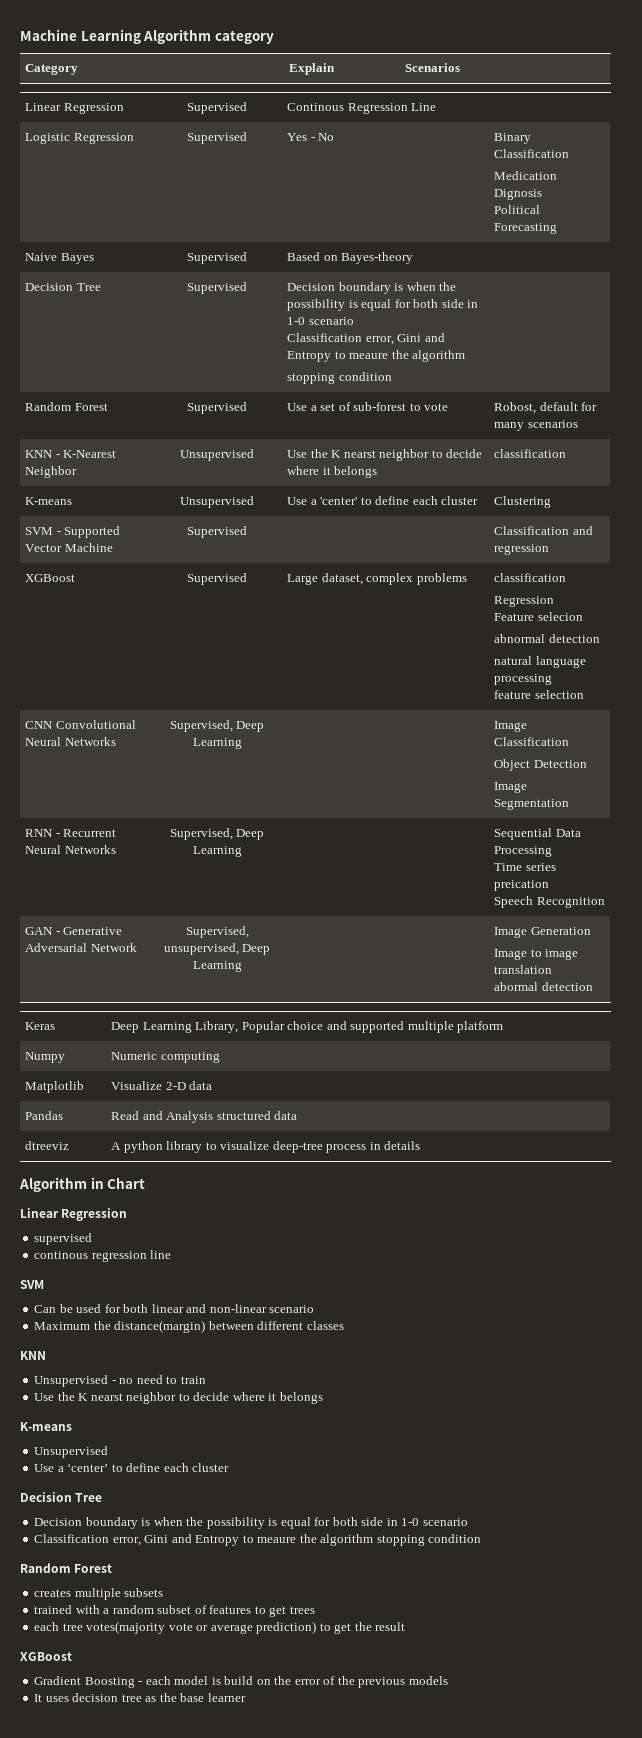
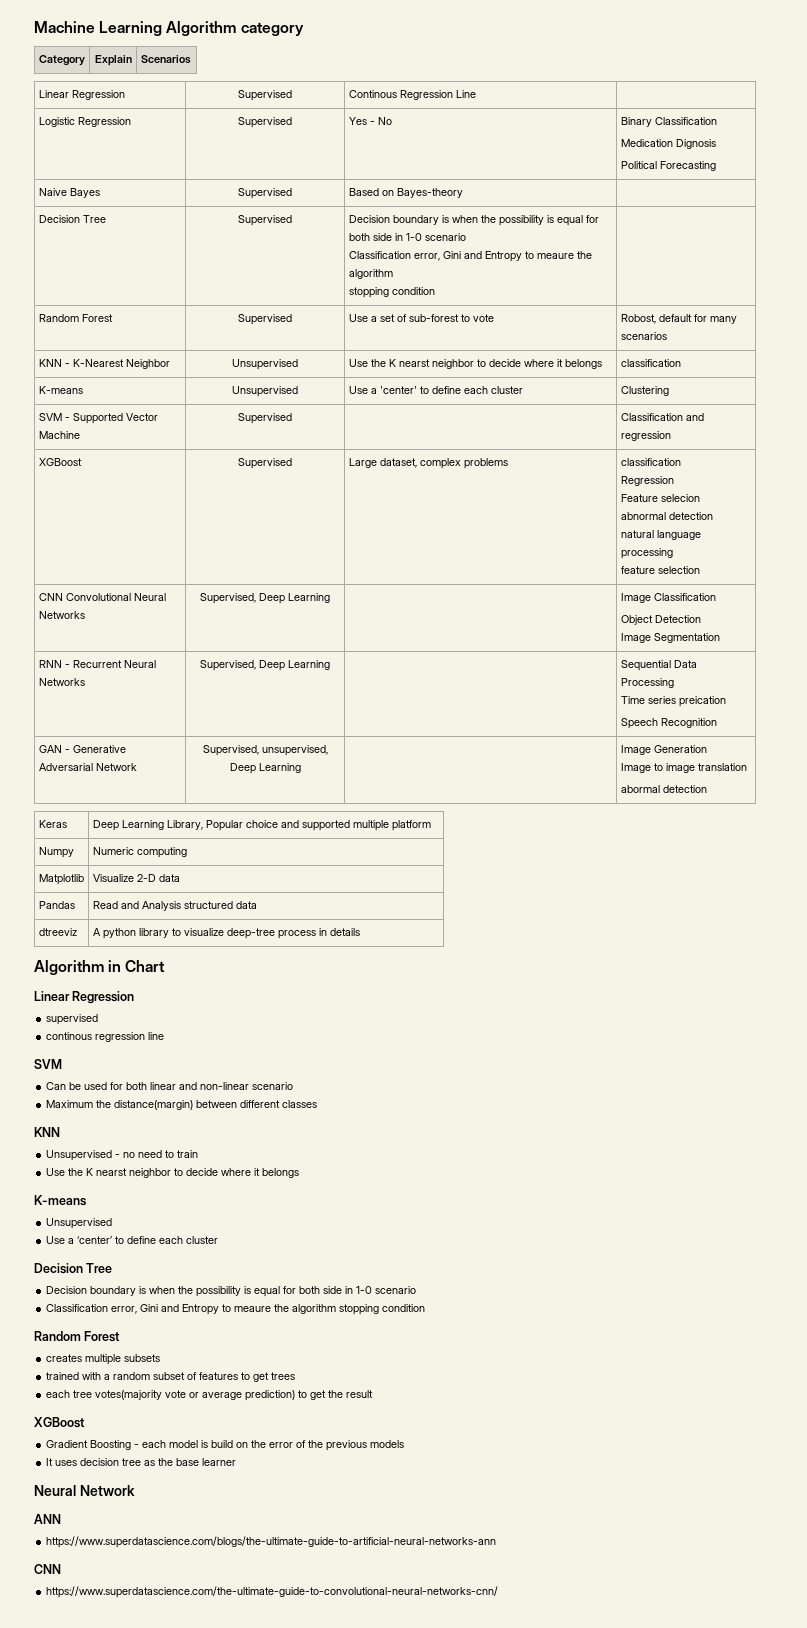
+ Neural Network
+ ANN
+ https://www.superdatascience.com/blogs/the-ultimate-guide-to-artificial-neural-networks-ann
+ CNN
+ https://www.superdatascience.com/the-ultimate-guide-to-convolutional-neural-networks-cnn/

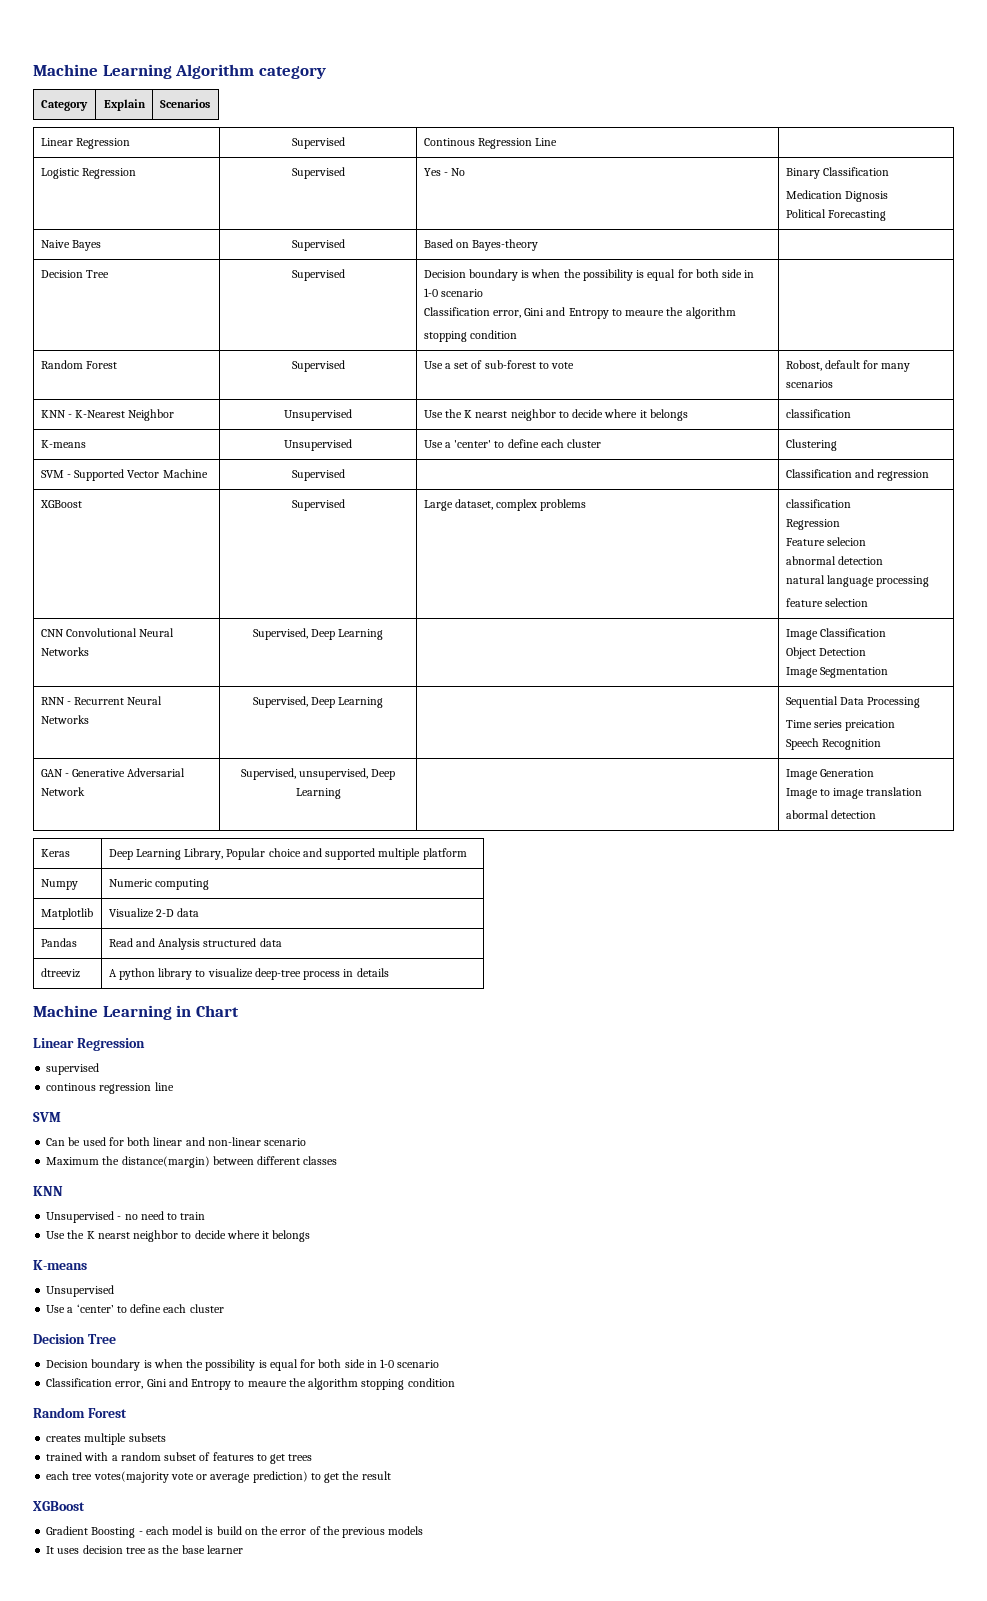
- Algorithm in Chart
+ Machine Learning in Chart
- Neural Network
- ANN
- https://www.superdatascience.com/blogs/the-ultimate-guide-to-artificial-neural-networks-ann
- CNN
- https://www.superdatascience.com/the-ultimate-guide-to-convolutional-neural-networks-cnn/

